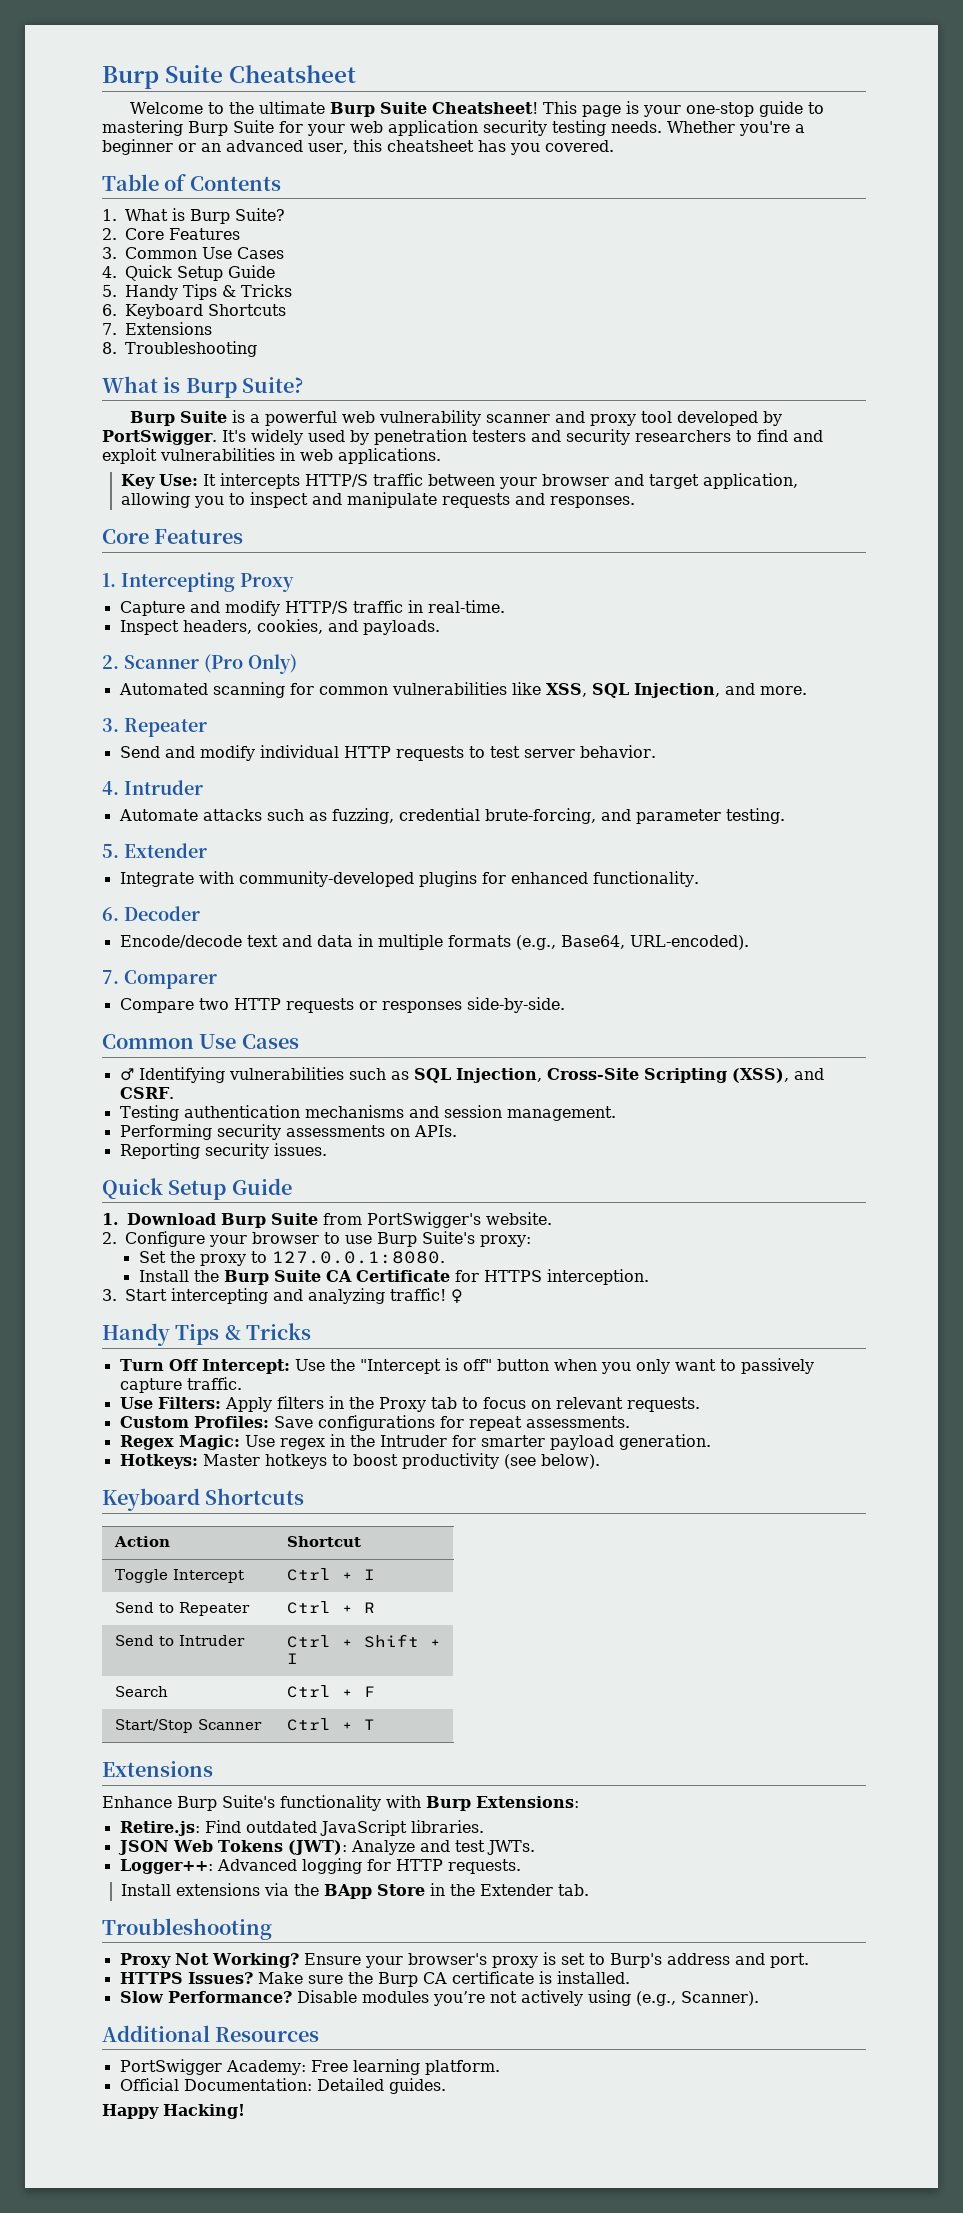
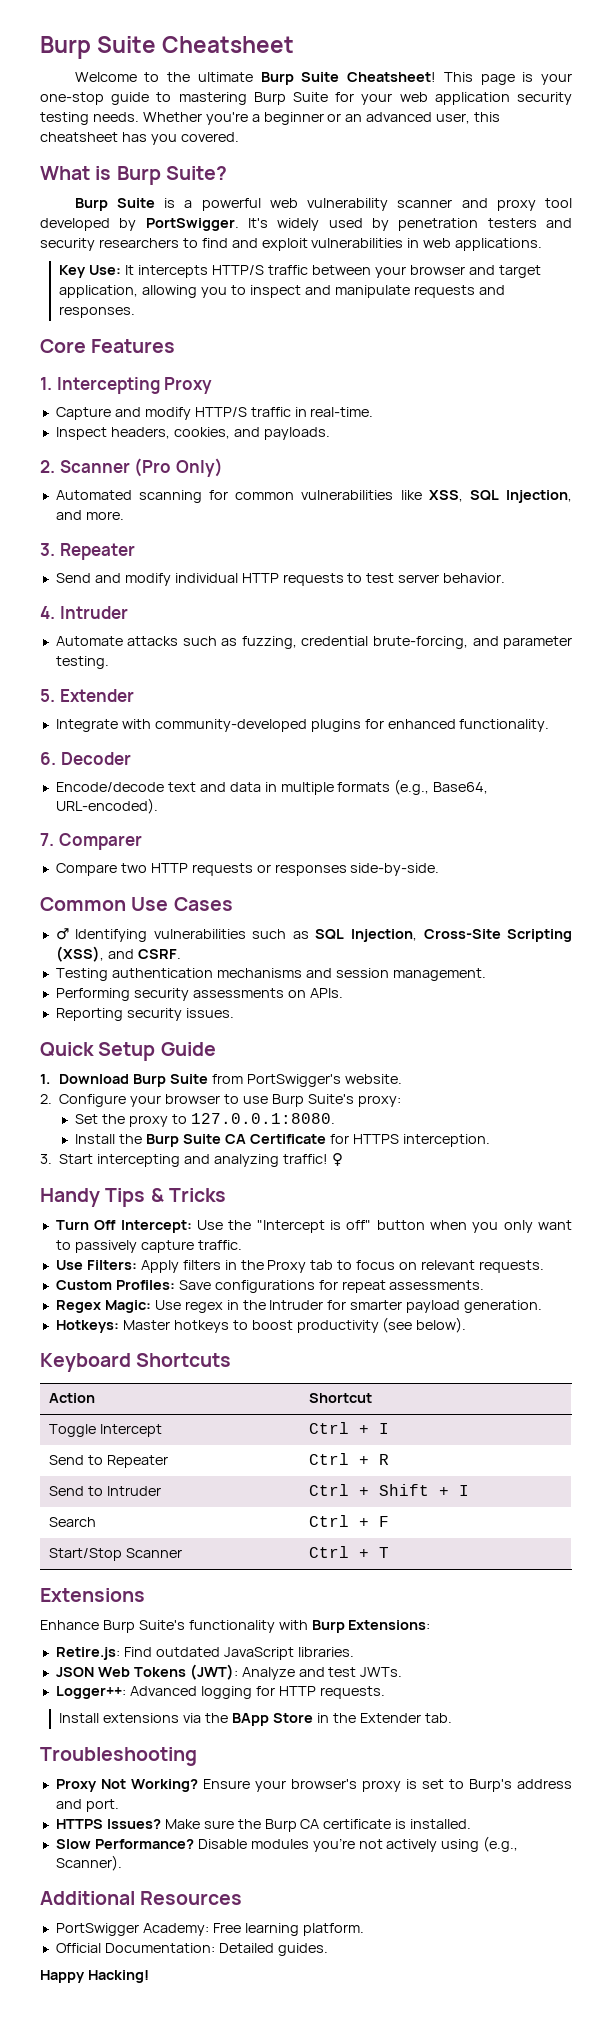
- Table of Contents
- 1. What is Burp Suite?
- 2. Core Features
- 3. Common Use Cases
- 4. Quick Setup Guide
- 5. Handy Tips & Tricks
- 6. Keyboard Shortcuts
- 7. Extensions
- 8. Troubleshooting

